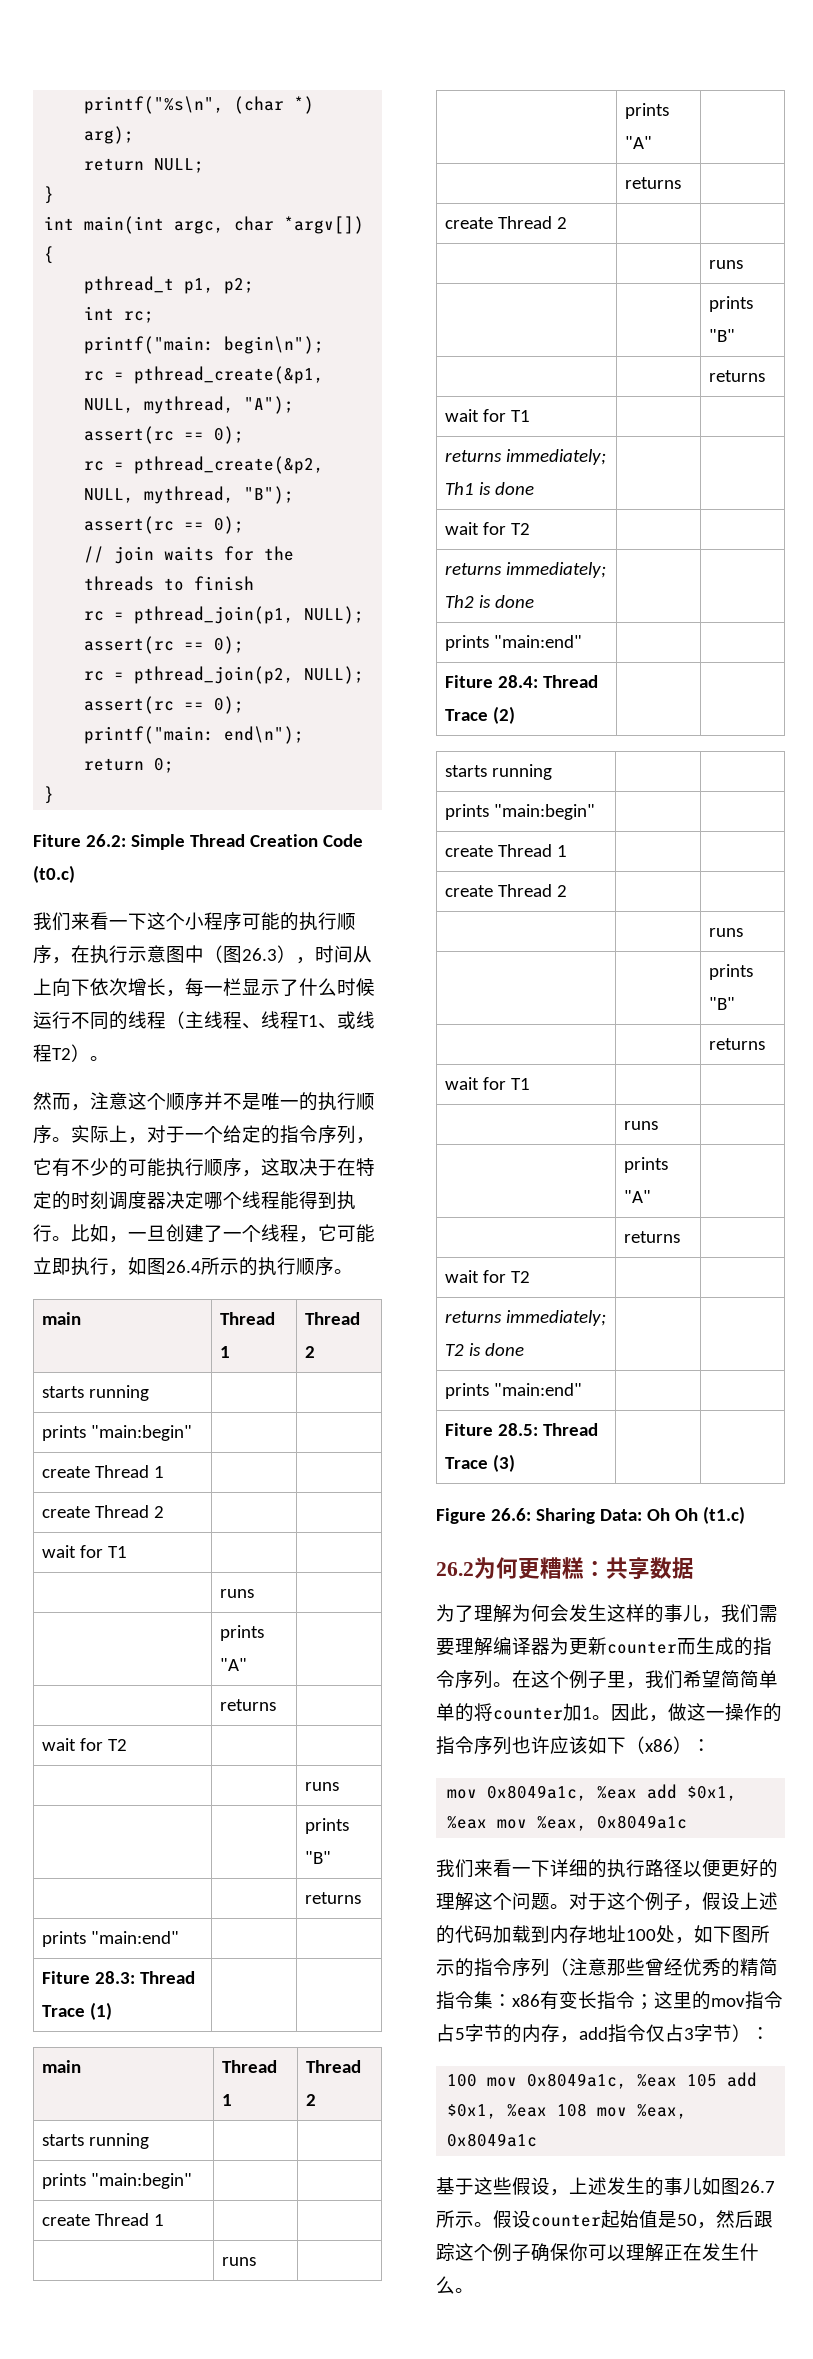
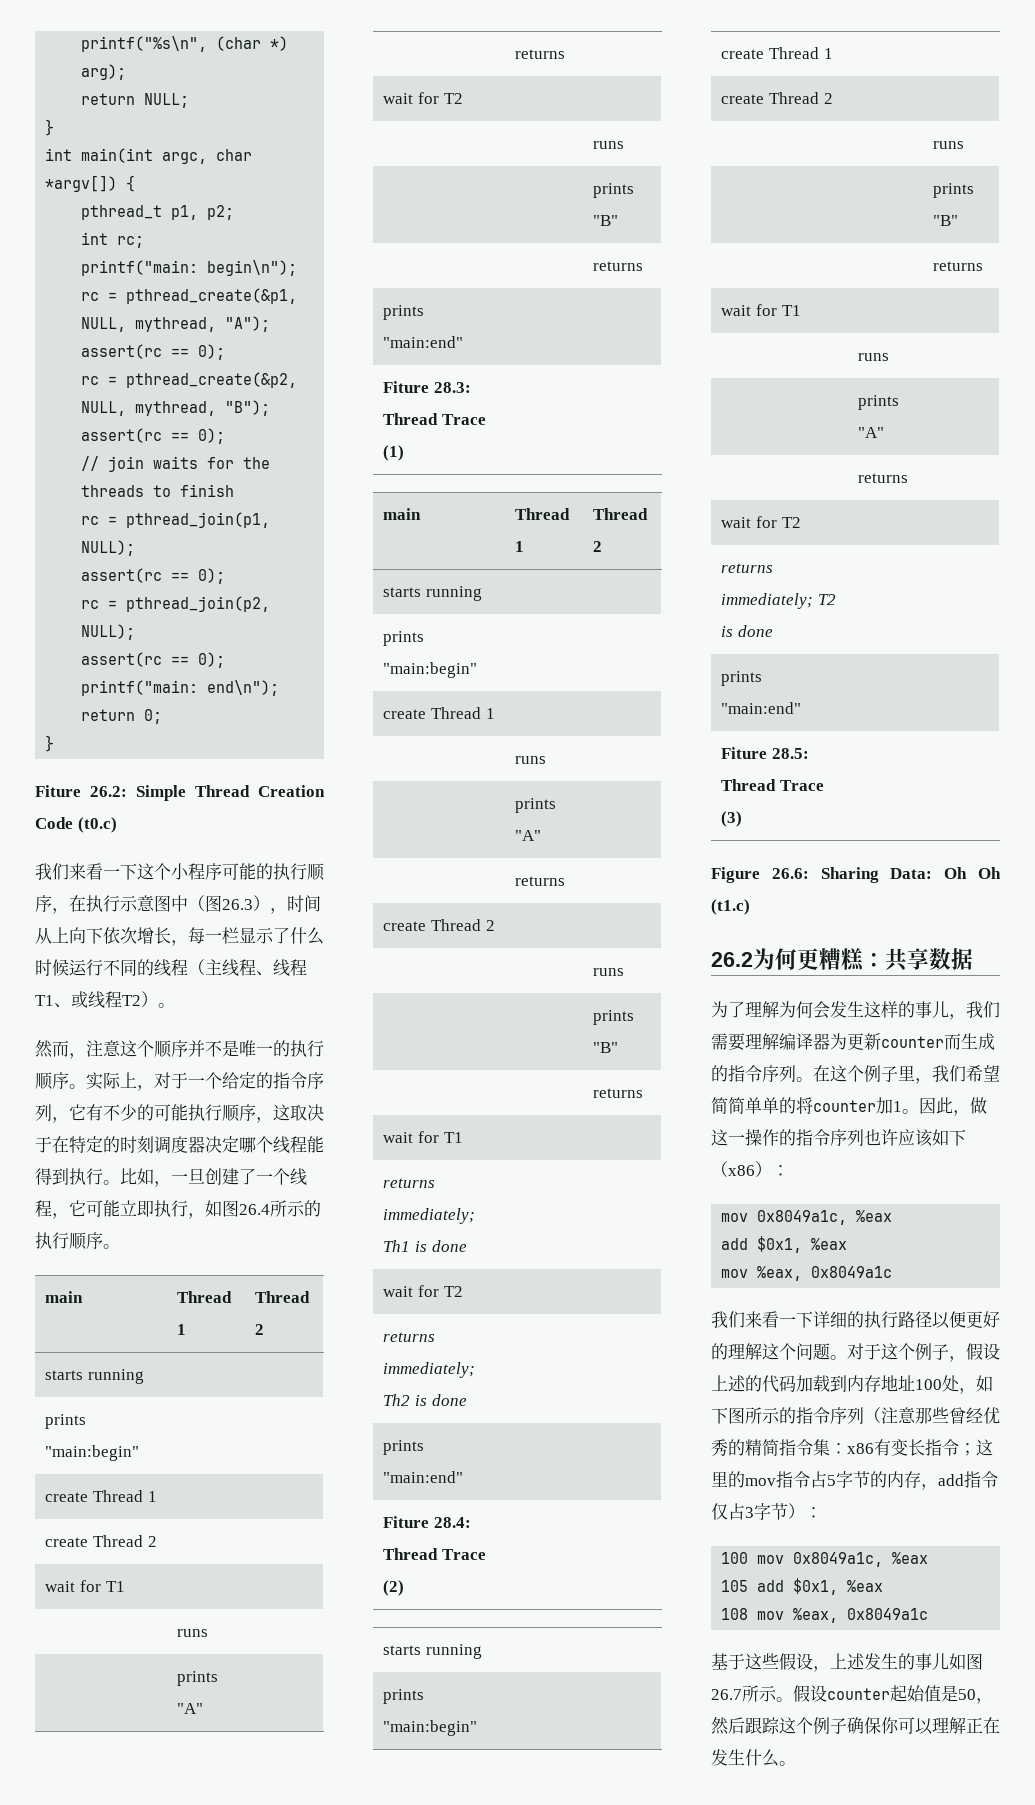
  因此，做这一操作的指令序列也许应该如下（x86）：
- mov 0x8049a1c, %eax add $0x1, %eax mov %eax, 0x8049a1c
+ mov 0x8049a1c, %eax
+ add $0x1, %eax
+ mov %eax, 0x8049a1c
- 100 mov 0x8049a1c, %eax 105 add $0x1, %eax 108 mov %eax, 0x8049a1c
+ 100 mov 0x8049a1c, %eax
+ 105 add $0x1, %eax
+ 108 mov %eax, 0x8049a1c

